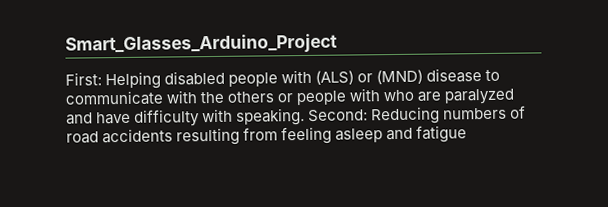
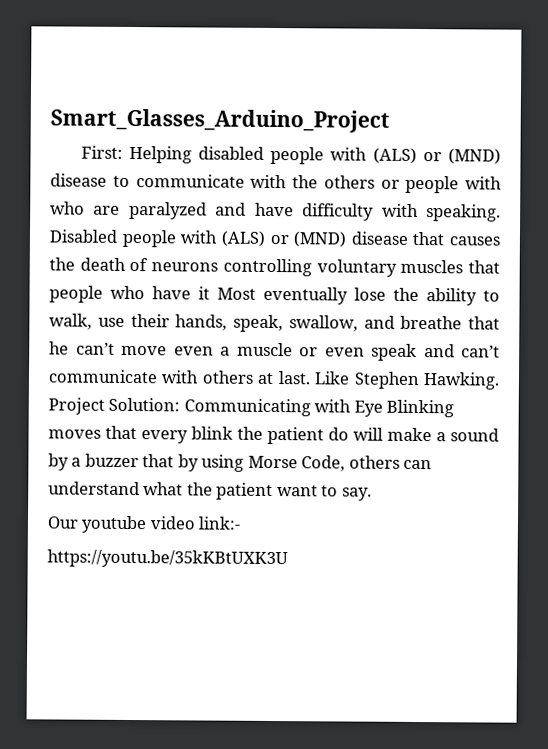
- Second: Reducing numbers of road accidents resulting from feeling asleep and fatigue
+ Disabled people with (ALS) or (MND) disease that causes the death of neurons controlling voluntary muscles that people who have it Most eventually lose the ability to walk, use their hands, speak, swallow, and breathe that he can’t move even a muscle or even speak and can’t communicate with others at last. Like Stephen Hawking. Project Solution: Communicating with Eye Blinking moves that every blink the patient do will make a sound by a buzzer that by using Morse Code, others can understand what the patient want to say.
+ Our youtube video link:-
+ https://youtu.be/35kKBtUXK3U

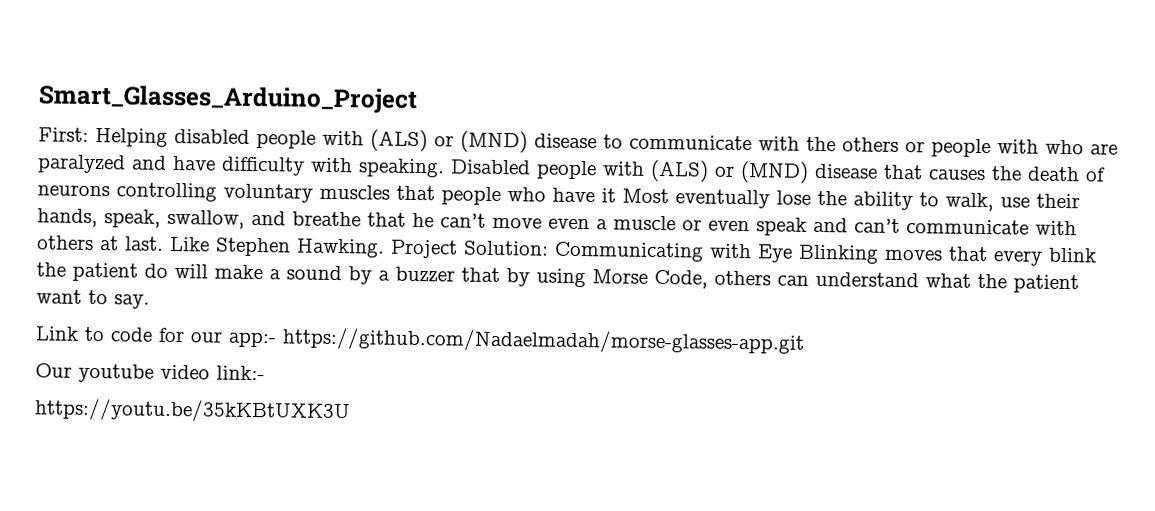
+ Link to code for our app:- https://github.com/Nadaelmadah/morse-glasses-app.git

